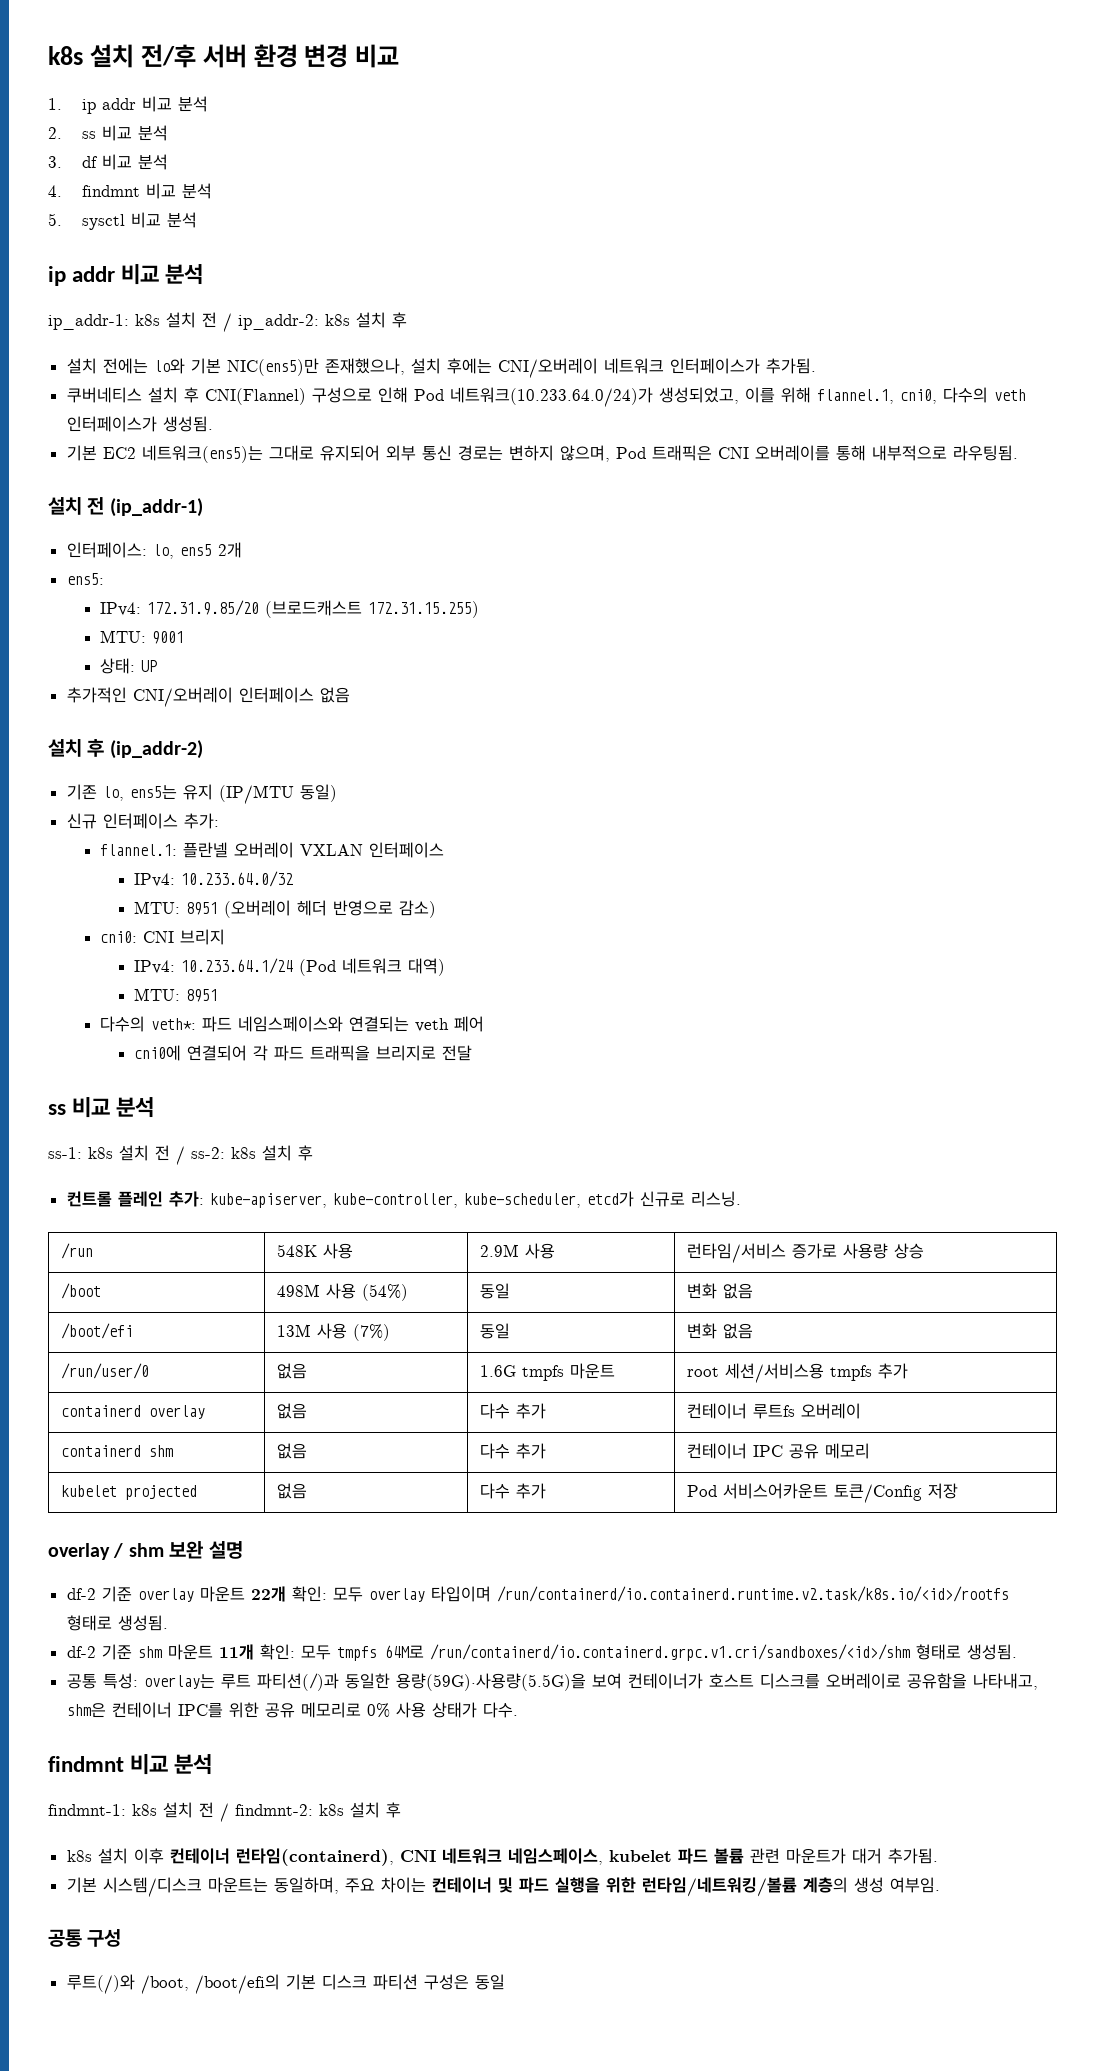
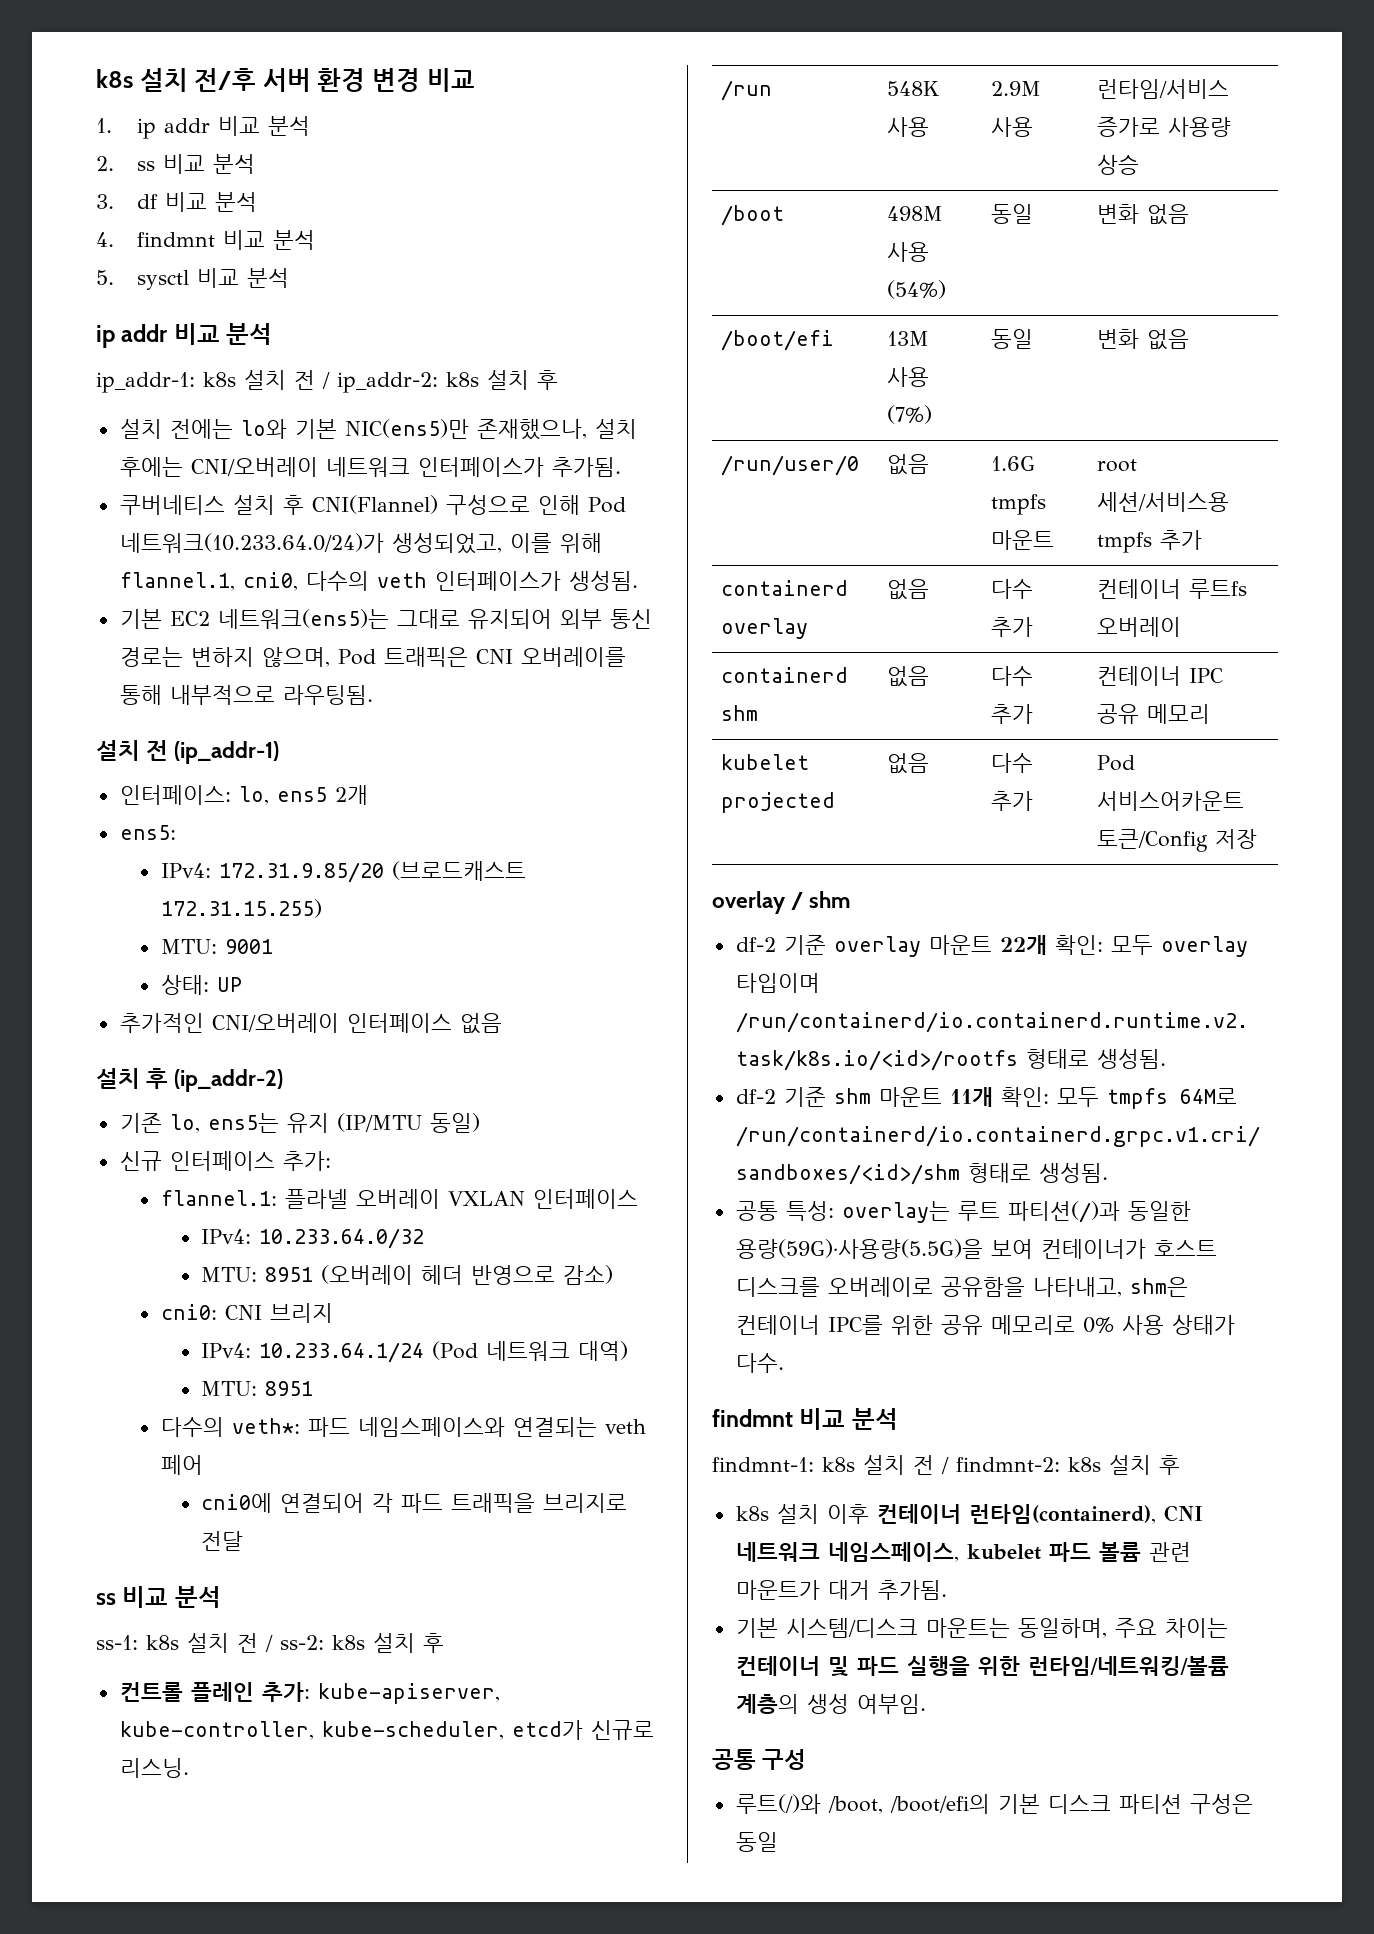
- flannel.1: 플란넬 오버레이 VXLAN 인터페이스
+ flannel.1: 플라넬 오버레이 VXLAN 인터페이스
- overlay / shm 보완 설명
+ overlay / shm

